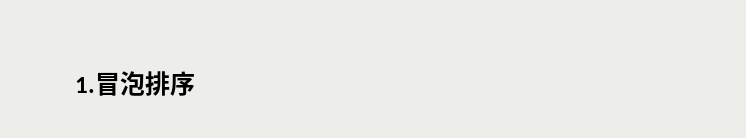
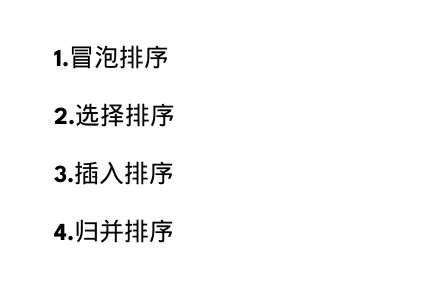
+ 2.选择排序
+ 3.插入排序
+ 4.归并排序

